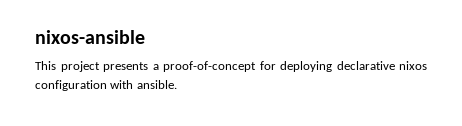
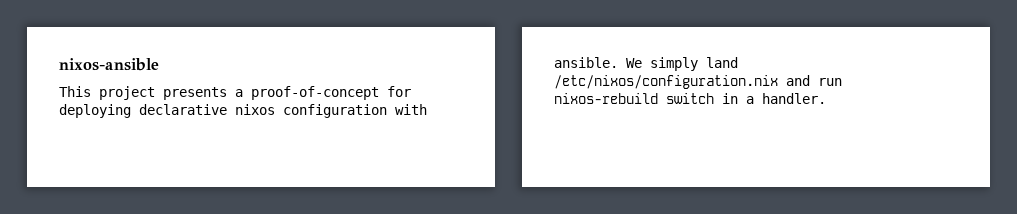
+ We simply land /etc/nixos/configuration.nix and run nixos-rebuild switch in a handler.

